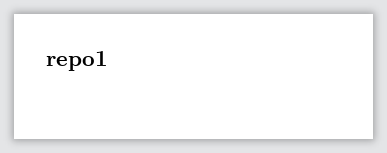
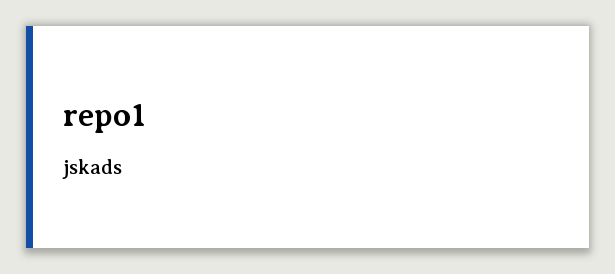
+ jskads

